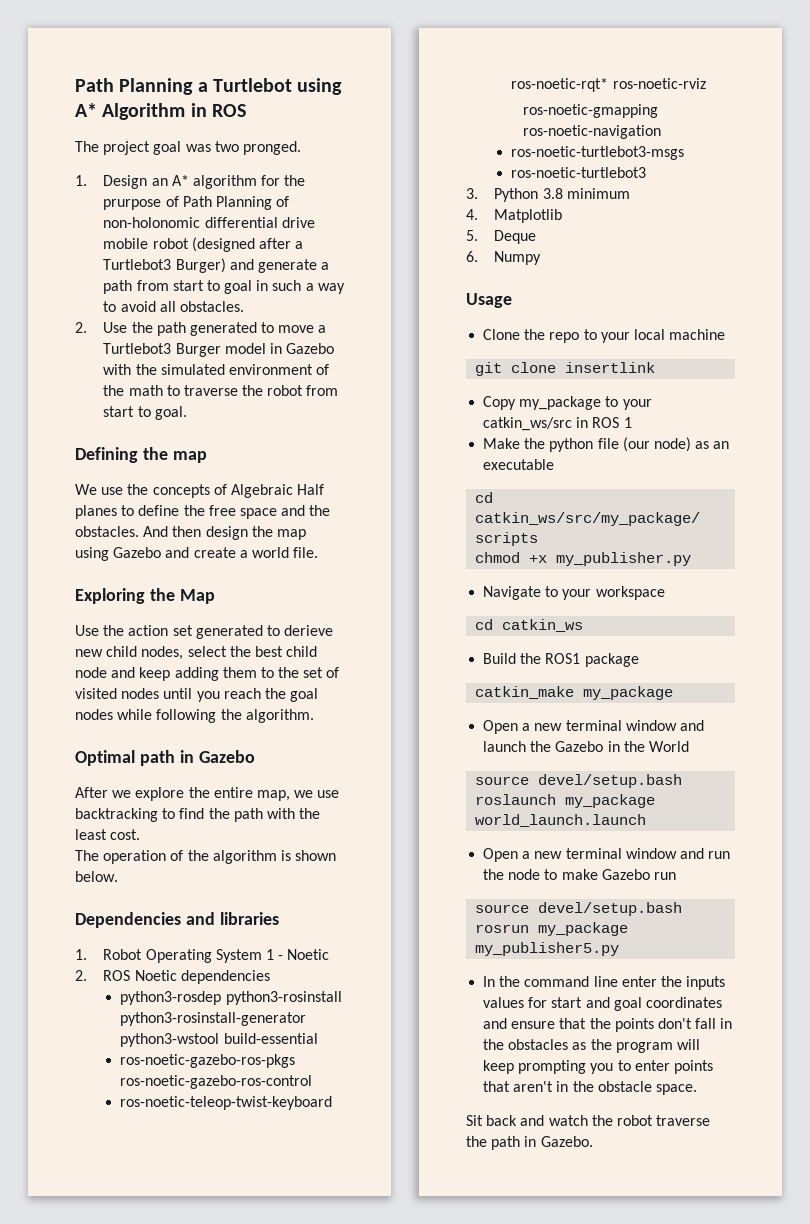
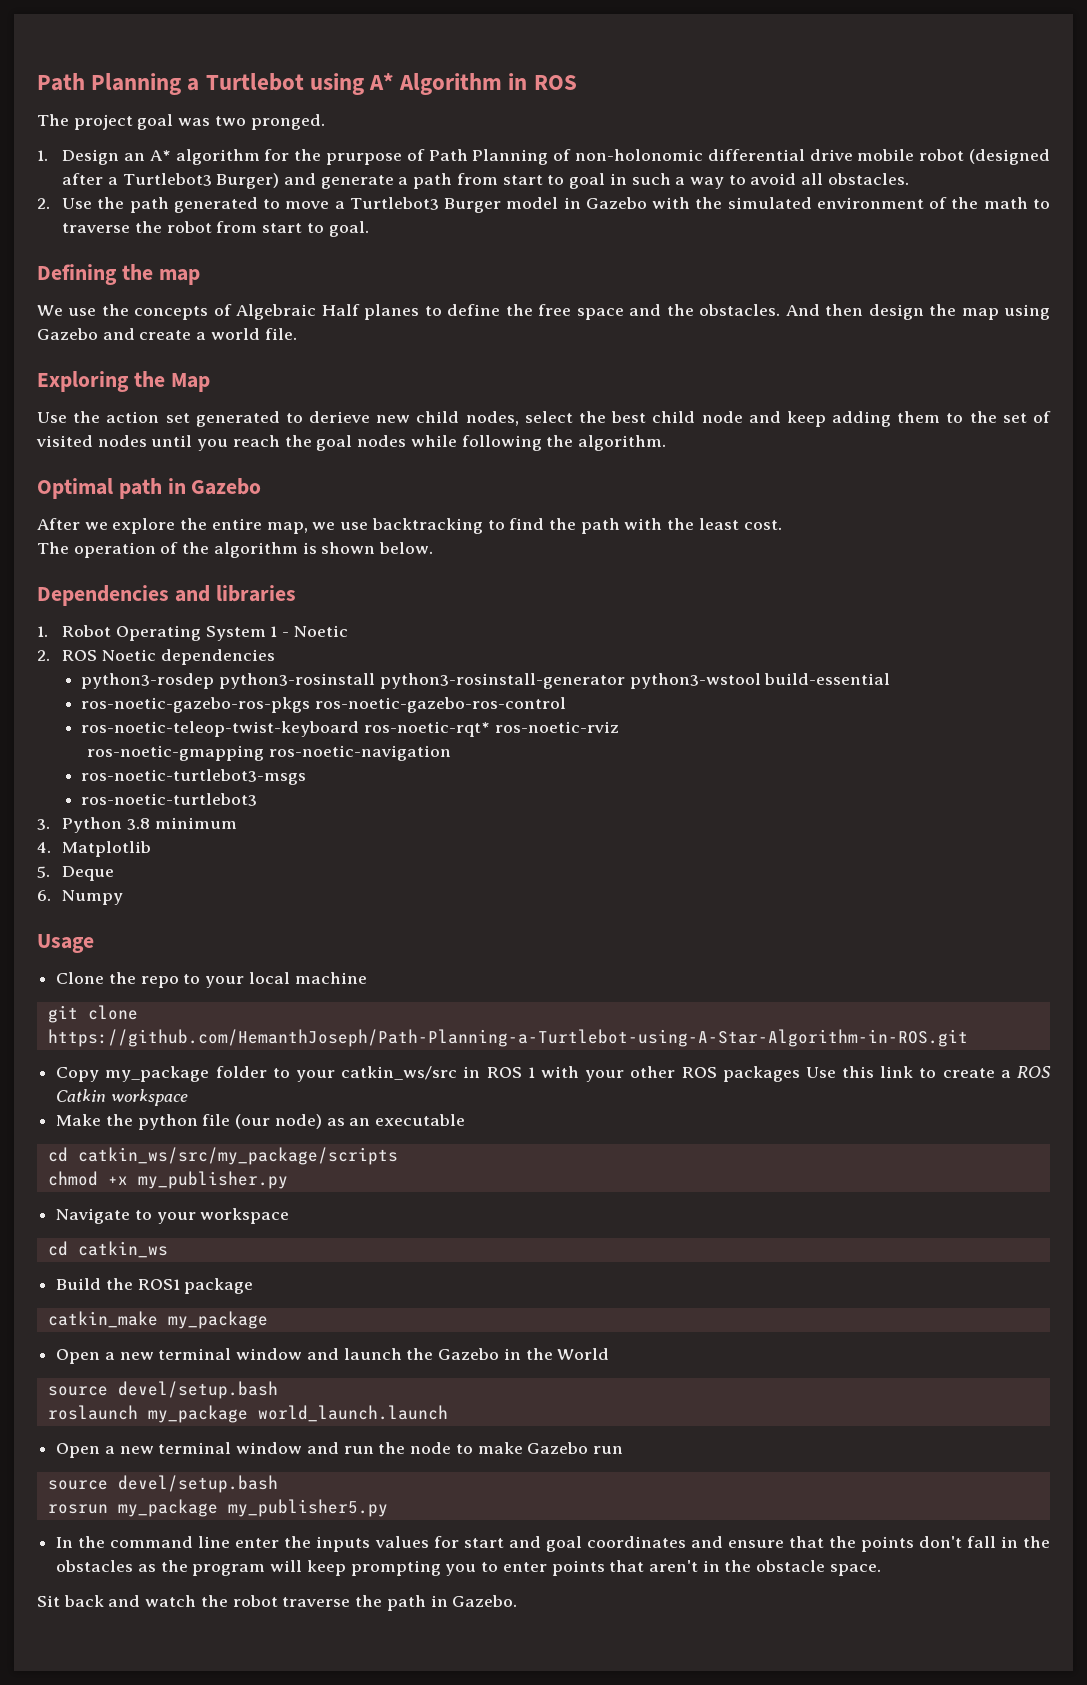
- git clone insertlink
+ git clone https://github.com/HemanthJoseph/Path-Planning-a-Turtlebot-using-A-Star-Algorithm-in-ROS.git
- Copy my_package to your catkin_ws/src in ROS 1
+ Copy my_package folder to your catkin_ws/src in ROS 1 with your other ROS packages Use this link to create a ROS Catkin workspace

